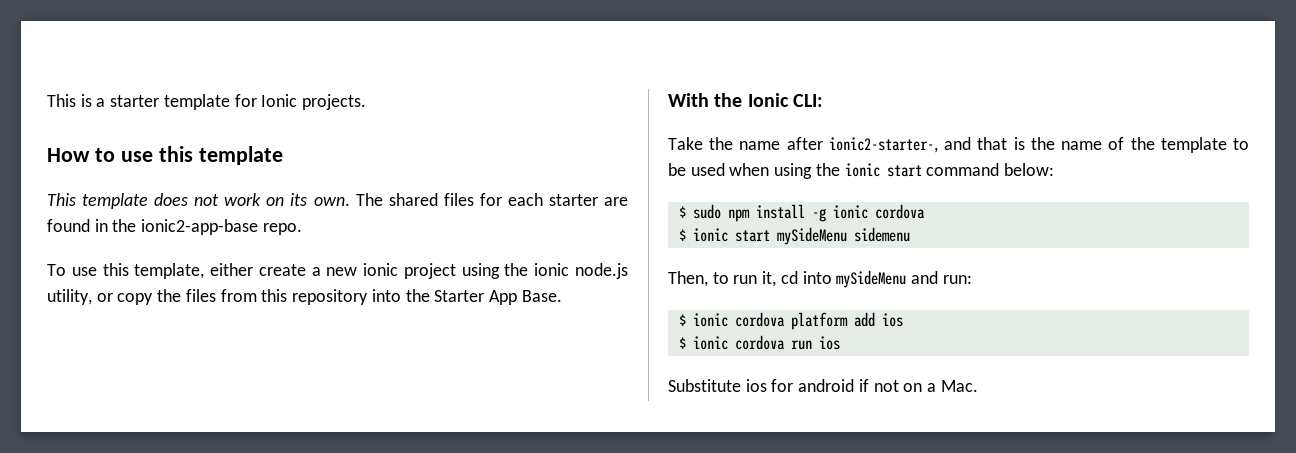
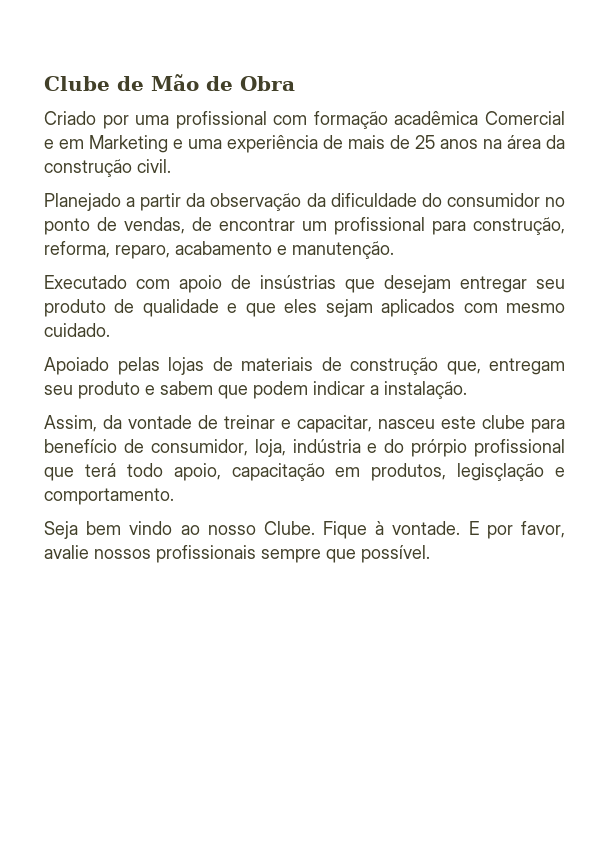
- This is a starter template for Ionic projects.
- How to use this template
- This template does not work on its own. The shared files for each starter are found in the ionic2-app-base repo.
- To use this template, either create a new ionic project using the ionic node.js utility, or copy the files from this repository into the Starter App Base.
- With the Ionic CLI:
- Take the name after ionic2-starter-, and that is the name of the template to be used when using the ionic start command below:
- $ sudo npm install -g ionic cordova
- $ ionic start mySideMenu sidemenu
- Then, to run it, cd into mySideMenu and run:
- $ ionic cordova platform add ios
- $ ionic cordova run ios
- Substitute ios for android if not on a Mac.
+ Clube de Mão de Obra
+ Criado por uma profissional com formação acadêmica Comercial e em Marketing e uma experiência de mais de 25 anos na área da construção civil.
+ Planejado a partir da observação da dificuldade do consumidor no ponto de vendas, de encontrar um profissional para construção, reforma, reparo, acabamento e manutenção.
+ Executado com apoio de insústrias que desejam entregar seu produto de qualidade e que eles sejam aplicados com mesmo cuidado.
+ Apoiado pelas lojas de materiais de construção que, entregam seu produto e sabem que podem indicar a instalação.
+ Assim, da vontade de treinar e capacitar, nasceu este clube para benefício de consumidor, loja, indústria e do prórpio profissional que terá todo apoio, capacitação em produtos, legisçlação e comportamento.
+ Seja bem vindo ao nosso Clube. Fique à vontade. E por favor, avalie nossos profissionais sempre que possível.

